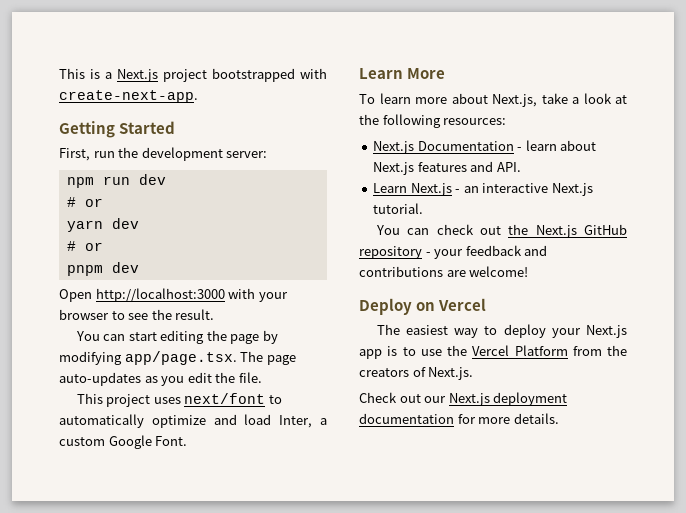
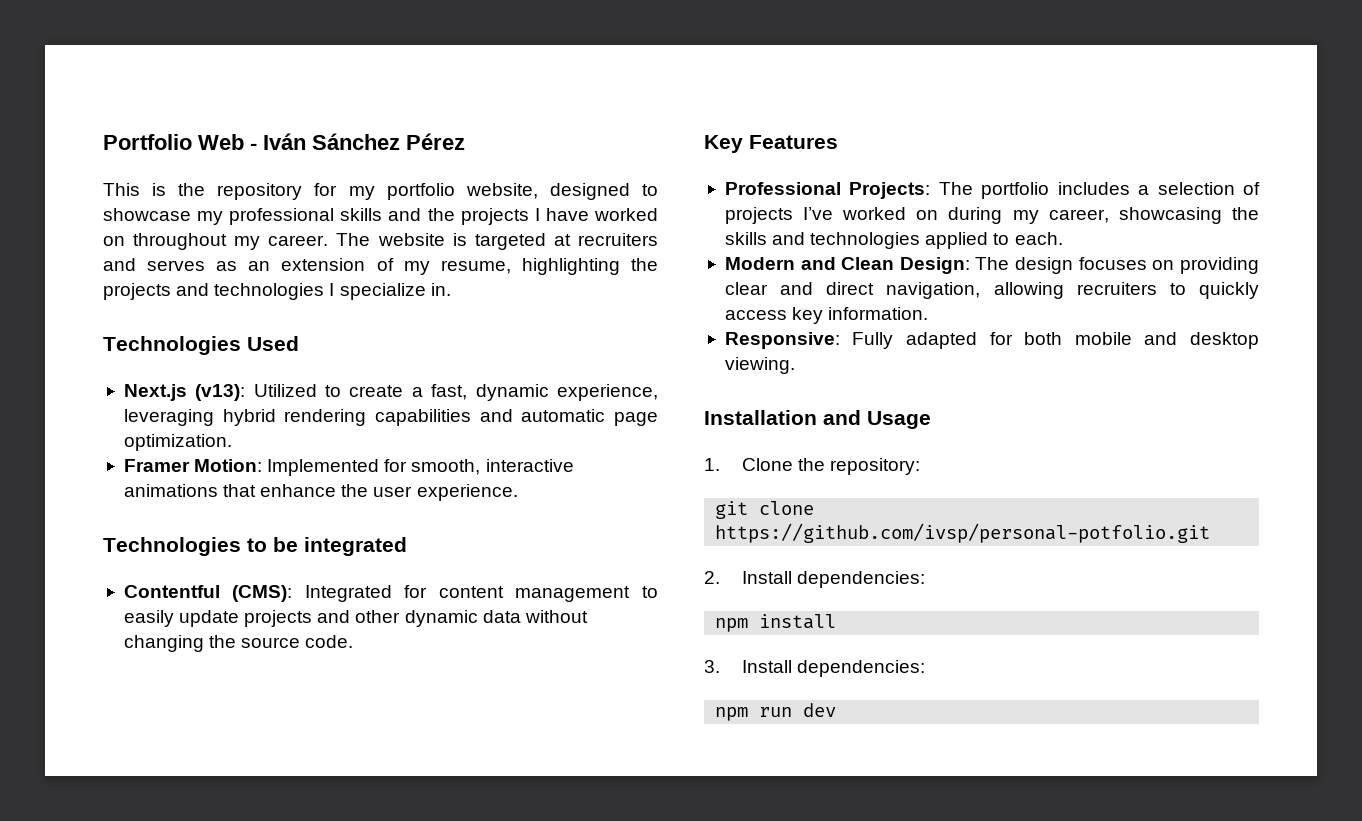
- This is a Next.js project bootstrapped with create-next-app.
- Getting Started
- First, run the development server:
+ Portfolio Web - Iván Sánchez Pérez
+ This is the repository for my portfolio website, designed to showcase my professional skills and the projects I have worked on throughout my career. The website is targeted at recruiters and serves as an extension of my resume, highlighting the projects and technologies I specialize in.
+ Technologies Used
+ Next.js (v13): Utilized to create a fast, dynamic experience, leveraging hybrid rendering capabilities and automatic page optimization.
+ Framer Motion: Implemented for smooth, interactive animations that enhance the user experience.
+ Technologies to be integrated
+ Contentful (CMS): Integrated for content management to easily update projects and other dynamic data without changing the source code.
+ Key Features
+ Professional Projects: The portfolio includes a selection of projects I’ve worked on during my career, showcasing the skills and technologies applied to each.
+ Modern and Clean Design: The design focuses on providing clear and direct navigation, allowing recruiters to quickly access key information.
+ Responsive: Fully adapted for both mobile and desktop viewing.
+ Installation and Usage
+ 1. Clone the repository:
+ git clone https://github.com/ivsp/personal-potfolio.git
+ 2. Install dependencies:
+ npm install
+ 3. Install dependencies:
  npm run dev
- # or
- yarn dev
- # or
- pnpm dev
- Open http://localhost:3000 with your browser to see the result.
- You can start editing the page by modifying app/page.tsx. The page auto-updates as you edit the file.
- This project uses next/font to automatically optimize and load Inter, a custom Google Font.
- Learn More
- To learn more about Next.js, take a look at the following resources:
- Next.js Documentation - learn about Next.js features and API.
- Learn Next.js - an interactive Next.js tutorial.
- You can check out the Next.js GitHub repository - your feedback and contributions are welcome!
- Deploy on Vercel
- The easiest way to deploy your Next.js app is to use the Vercel Platform from the creators of Next.js.
- Check out our Next.js deployment documentation for more details.

